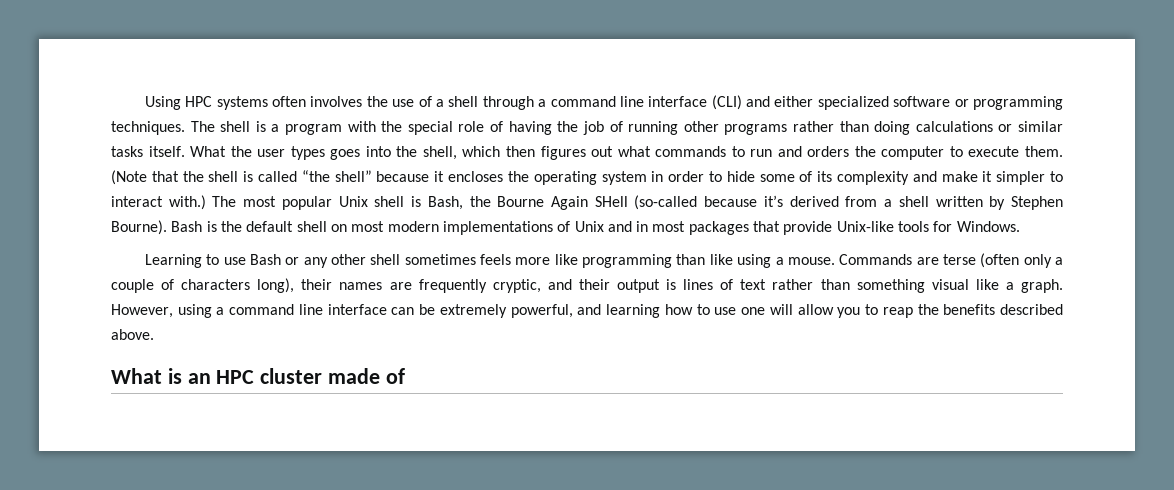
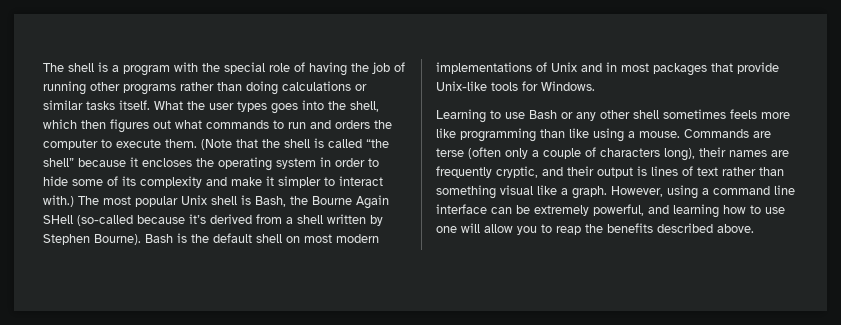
- Using HPC systems often involves the use of a shell through a command line interface (CLI) and either specialized software or programming techniques.
- What is an HPC cluster made of

